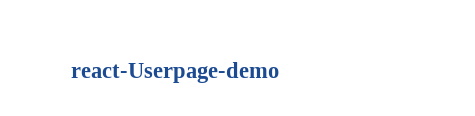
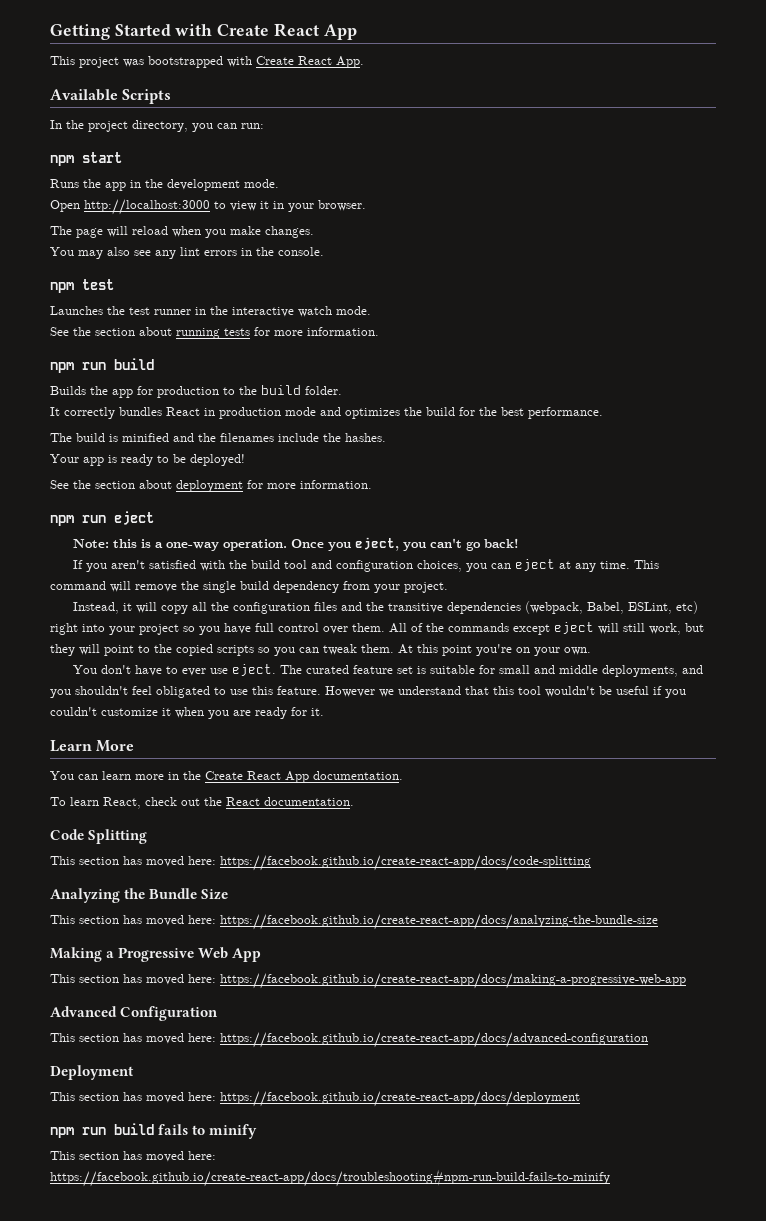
- react-Userpage-demo
+ Getting Started with Create React App
+ This project was bootstrapped with Create React App.
+ Available Scripts
+ In the project directory, you can run:
+ npm start
+ Runs the app in the development mode.
+ Open http://localhost:3000 to view it in your browser.
+ The page will reload when you make changes.
+ You may also see any lint errors in the console.
+ npm test
+ Launches the test runner in the interactive watch mode.
+ See the section about running tests for more information.
+ npm run build
+ Builds the app for production to the build folder.
+ It correctly bundles React in production mode and optimizes the build for the best performance.
+ The build is minified and the filenames include the hashes.
+ Your app is ready to be deployed!
+ See the section about deployment for more information.
+ npm run eject
+ Note: this is a one-way operation. Once you eject, you can't go back!
+ If you aren't satisfied with the build tool and configuration choices, you can eject at any time. This command will remove the single build dependency from your project.
+ Instead, it will copy all the configuration files and the transitive dependencies (webpack, Babel, ESLint, etc) right into your project so you have full control over them. All of the commands except eject will still work, but they will point to the copied scripts so you can tweak them. At this point you're on your own.
+ You don't have to ever use eject. The curated feature set is suitable for small and middle deployments, and you shouldn't feel obligated to use this feature. However we understand that this tool wouldn't be useful if you couldn't customize it when you are ready for it.
+ Learn More
+ You can learn more in the Create React App documentation.
+ To learn React, check out the React documentation.
+ Code Splitting
+ This section has moved here: https://facebook.github.io/create-react-app/docs/code-splitting
+ Analyzing the Bundle Size
+ This section has moved here: https://facebook.github.io/create-react-app/docs/analyzing-the-bundle-size
+ Making a Progressive Web App
+ This section has moved here: https://facebook.github.io/create-react-app/docs/making-a-progressive-web-app
+ Advanced Configuration
+ This section has moved here: https://facebook.github.io/create-react-app/docs/advanced-configuration
+ Deployment
+ This section has moved here: https://facebook.github.io/create-react-app/docs/deployment
+ npm run build fails to minify
+ This section has moved here: https://facebook.github.io/create-react-app/docs/troubleshooting#npm-run-build-fails-to-minify

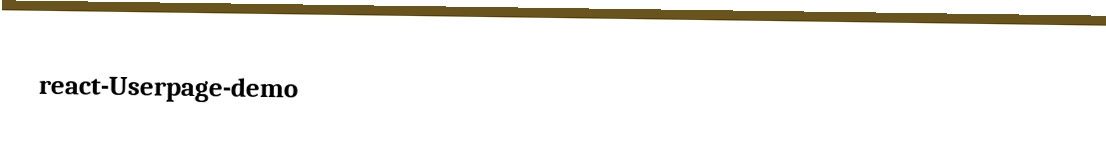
- Getting Started with Create React App
- This project was bootstrapped with Create React App.
- Available Scripts
- In the project directory, you can run:
- npm start
- Runs the app in the development mode.
- Open http://localhost:3000 to view it in your browser.
- The page will reload when you make changes.
- You may also see any lint errors in the console.
- npm test
- Launches the test runner in the interactive watch mode.
- See the section about running tests for more information.
- npm run build
- Builds the app for production to the build folder.
- It correctly bundles React in production mode and optimizes the build for the best performance.
- The build is minified and the filenames include the hashes.
- Your app is ready to be deployed!
- See the section about deployment for more information.
- npm run eject
- Note: this is a one-way operation. Once you eject, you can't go back!
- If you aren't satisfied with the build tool and configuration choices, you can eject at any time. This command will remove the single build dependency from your project.
- Instead, it will copy all the configuration files and the transitive dependencies (webpack, Babel, ESLint, etc) right into your project so you have full control over them. All of the commands except eject will still work, but they will point to the copied scripts so you can tweak them. At this point you're on your own.
- You don't have to ever use eject. The curated feature set is suitable for small and middle deployments, and you shouldn't feel obligated to use this feature. However we understand that this tool wouldn't be useful if you couldn't customize it when you are ready for it.
- Learn More
- You can learn more in the Create React App documentation.
- To learn React, check out the React documentation.
- Code Splitting
- This section has moved here: https://facebook.github.io/create-react-app/docs/code-splitting
- Analyzing the Bundle Size
- This section has moved here: https://facebook.github.io/create-react-app/docs/analyzing-the-bundle-size
- Making a Progressive Web App
- This section has moved here: https://facebook.github.io/create-react-app/docs/making-a-progressive-web-app
- Advanced Configuration
- This section has moved here: https://facebook.github.io/create-react-app/docs/advanced-configuration
- Deployment
- This section has moved here: https://facebook.github.io/create-react-app/docs/deployment
- npm run build fails to minify
- This section has moved here: https://facebook.github.io/create-react-app/docs/troubleshooting#npm-run-build-fails-to-minify
+ react-Userpage-demo

